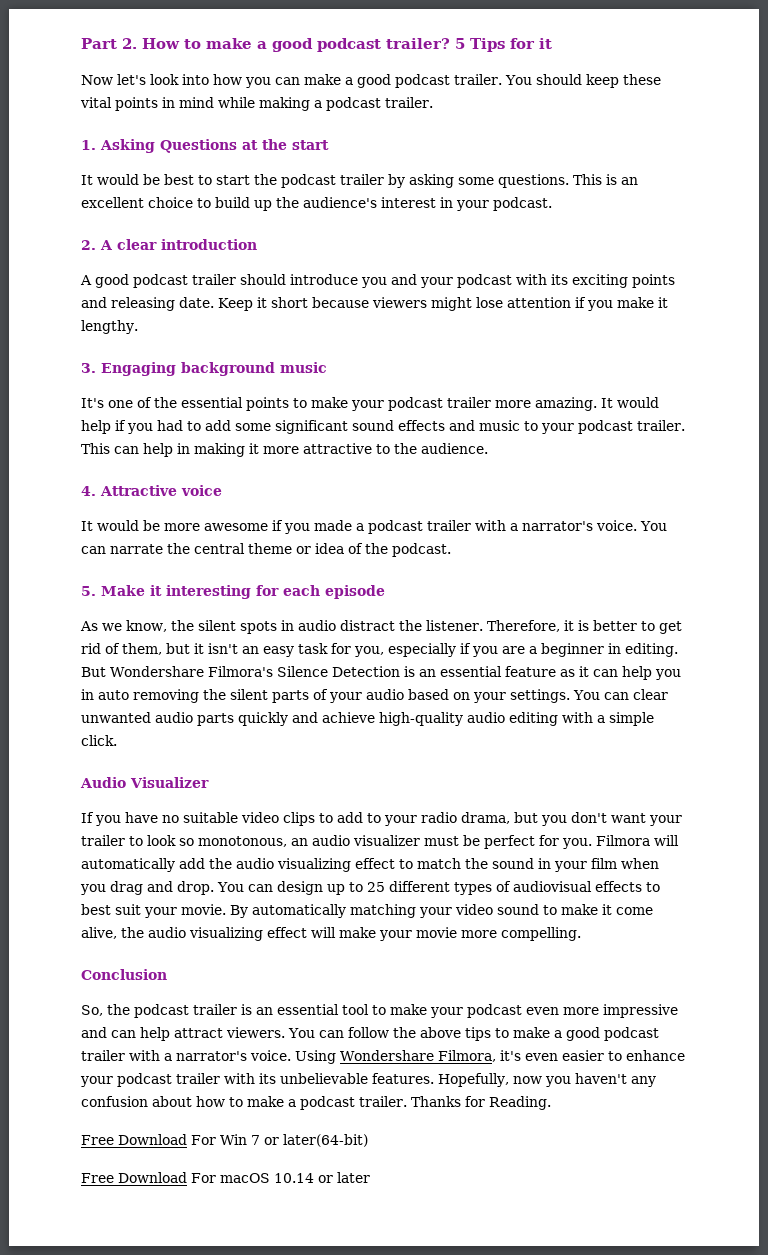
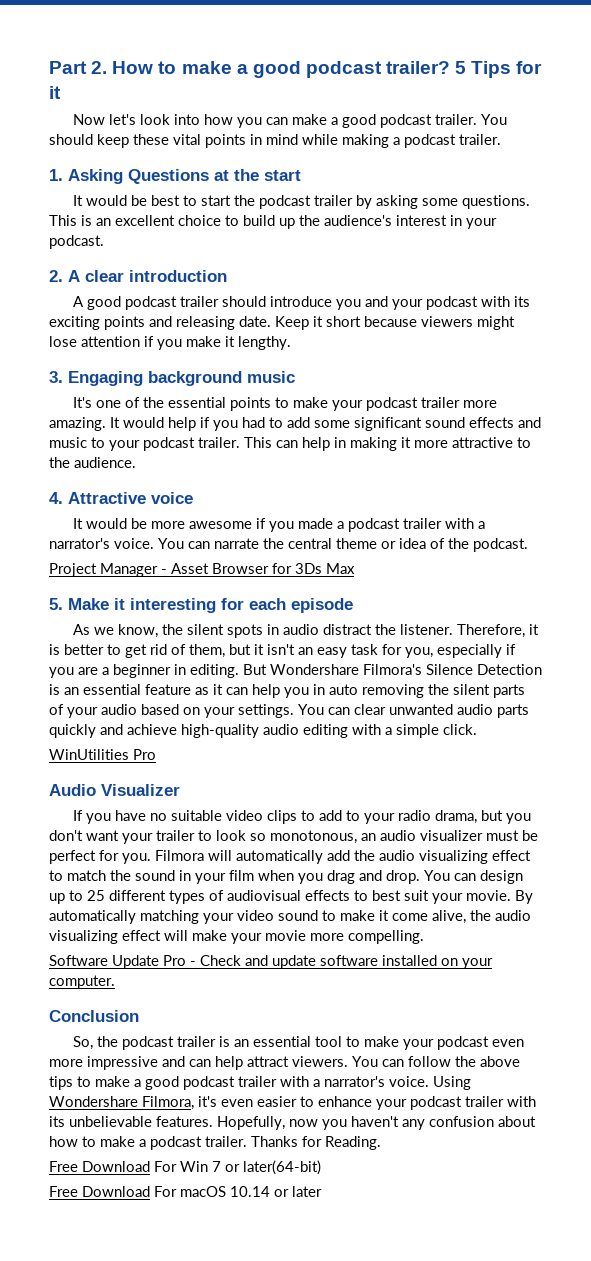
+ Project Manager - Asset Browser for 3Ds Max
+ WinUtilities Pro
+ Software Update Pro - Check and update software installed on your computer.

